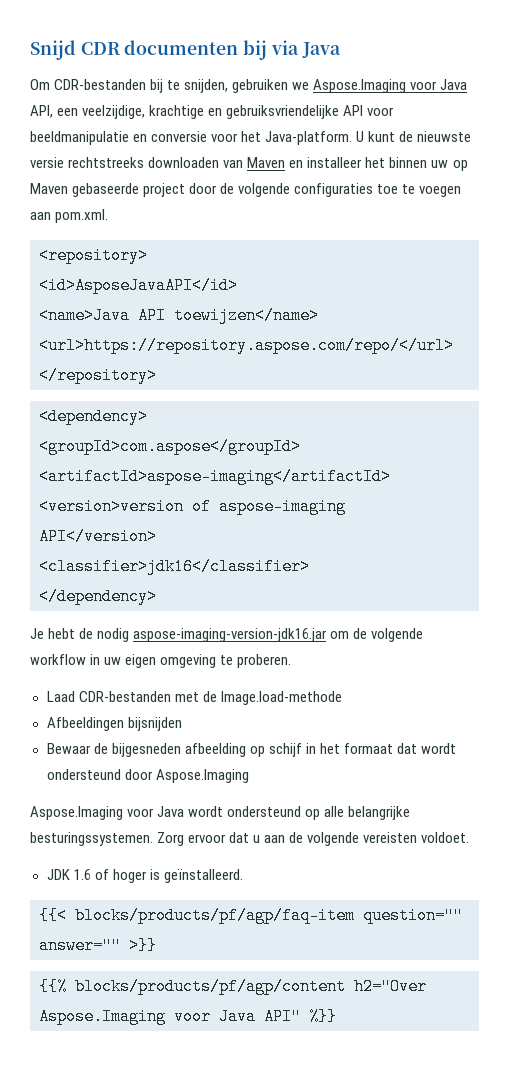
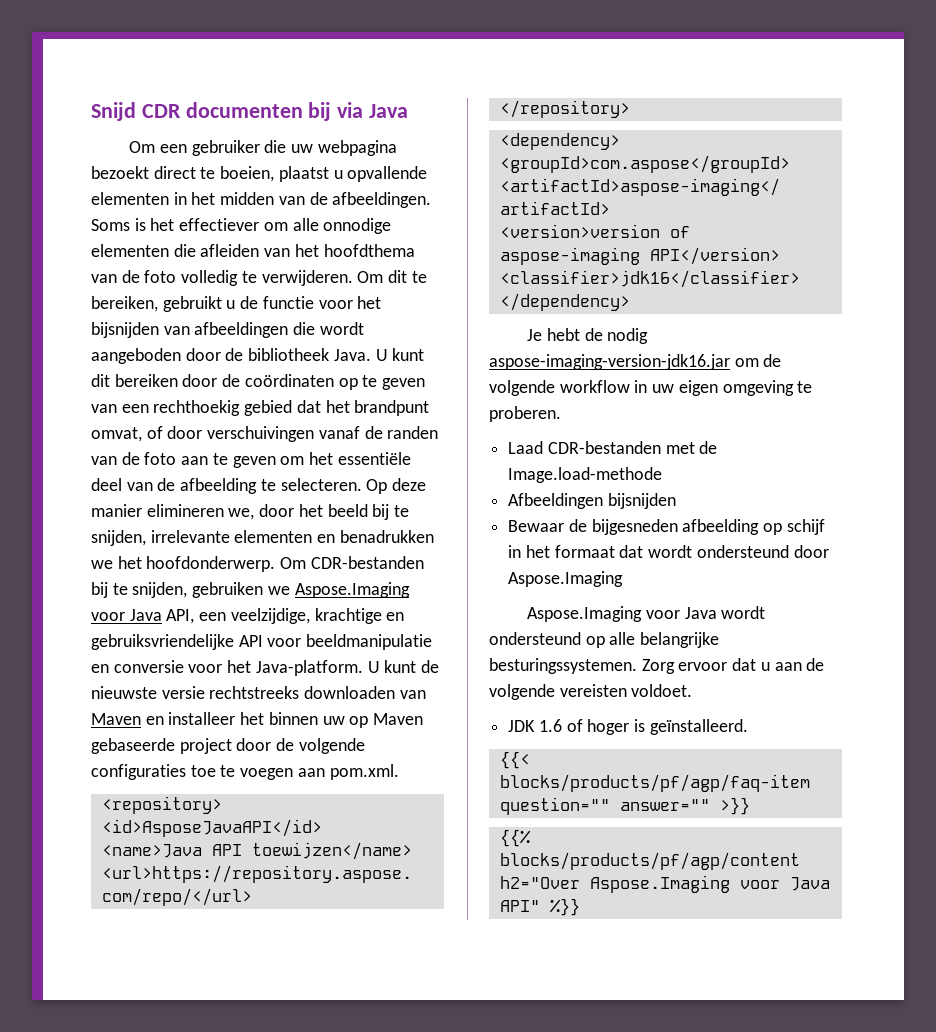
- Om CDR-bestanden bij te snijden, gebruiken we Aspose.Imaging voor Java API, een veelzijdige, krachtige en gebruiksvriendelijke API voor beeldmanipulatie en conversie voor het Java-platform.
+ Om een gebruiker die uw webpagina bezoekt direct te boeien, plaatst u opvallende elementen in het midden van de afbeeldingen. Soms is het effectiever om alle onnodige elementen die afleiden van het hoofdthema van de foto volledig te verwijderen. Om dit te bereiken, gebruikt u de functie voor het bijsnijden van afbeeldingen die wordt aangeboden door de bibliotheek Java. U kunt dit bereiken door de coördinaten op te geven van een rechthoekig gebied dat het brandpunt omvat, of door verschuivingen vanaf de randen van de foto aan te geven om het essentiële deel van de afbeelding te selecteren. Op deze manier elimineren we, door het beeld bij te snijden, irrelevante elementen en benadrukken we het hoofdonderwerp. Om CDR-bestanden bij te snijden, gebruiken we Aspose.Imaging voor Java API, een veelzijdige, krachtige en gebruiksvriendelijke API voor beeldmanipulatie en conversie voor het Java-platform.

